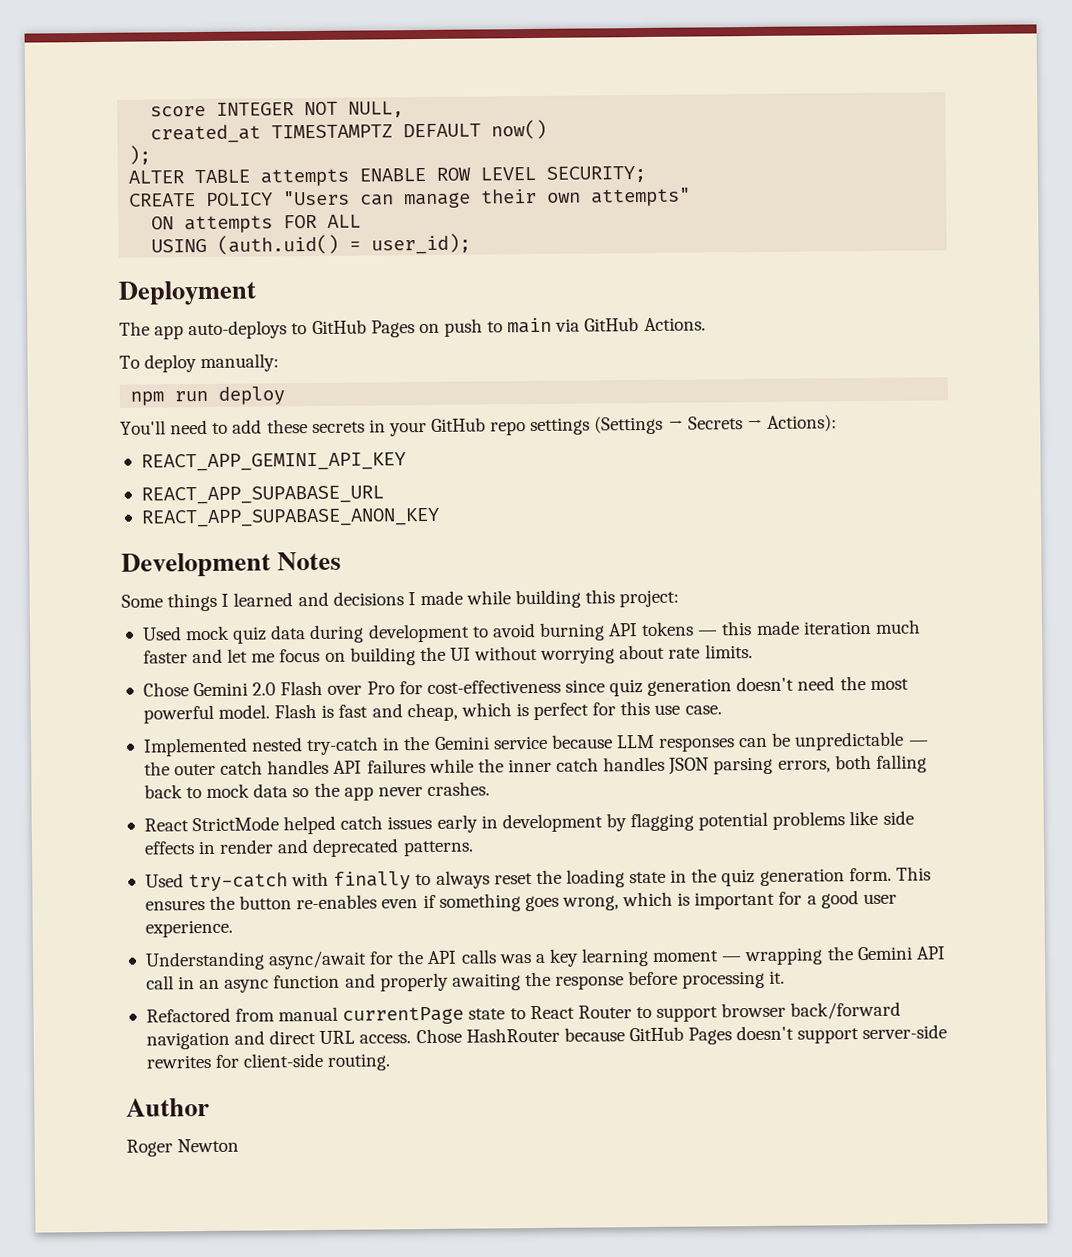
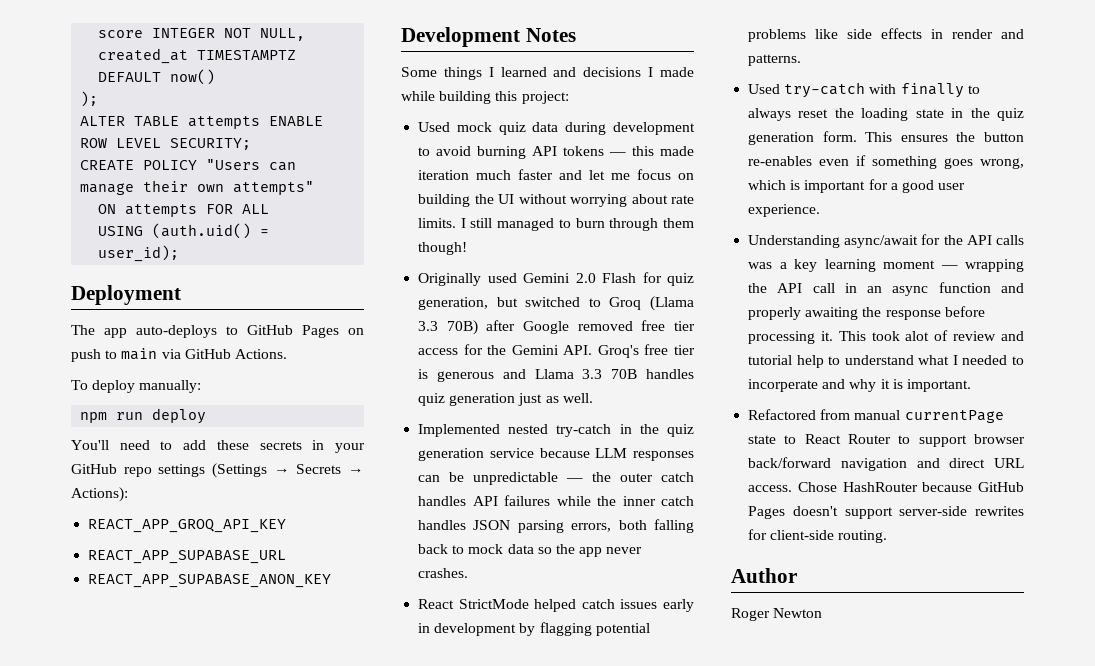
- REACT_APP_GEMINI_API_KEY
+ REACT_APP_GROQ_API_KEY
- Used mock quiz data during development to avoid burning API tokens — this made iteration much faster and let me focus on building the UI without worrying about rate limits.
- Chose Gemini 2.0 Flash over Pro for cost-effectiveness since quiz generation doesn't need the most powerful model. Flash is fast and cheap, which is perfect for this use case.
+ Used mock quiz data during development to avoid burning API tokens — this made iteration much faster and let me focus on building the UI without worrying about rate limits. I still managed to burn through them though!
+ Originally used Gemini 2.0 Flash for quiz generation, but switched to Groq (Llama 3.3 70B) after Google removed free tier access for the Gemini API. Groq's free tier is generous and Llama 3.3 70B handles quiz generation just as well.
- Implemented nested try-catch in the Gemini service because LLM responses can be unpredictable — the outer catch handles API failures while the inner catch handles JSON parsing errors, both falling back to mock data so the app never crashes.
+ Implemented nested try-catch in the quiz generation service because LLM responses can be unpredictable — the outer catch handles API failures while the inner catch handles JSON parsing errors, both falling back to mock data so the app never crashes.
- React StrictMode helped catch issues early in development by flagging potential problems like side effects in render and deprecated patterns.
+ React StrictMode helped catch issues early in development by flagging potential problems like side effects in render and patterns.
- Understanding async/await for the API calls was a key learning moment — wrapping the Gemini API call in an async function and properly awaiting the response before processing it.
+ Understanding async/await for the API calls was a key learning moment — wrapping the API call in an async function and properly awaiting the response before processing it. This took alot of review and tutorial help to understand what I needed to incorperate and why it is important.

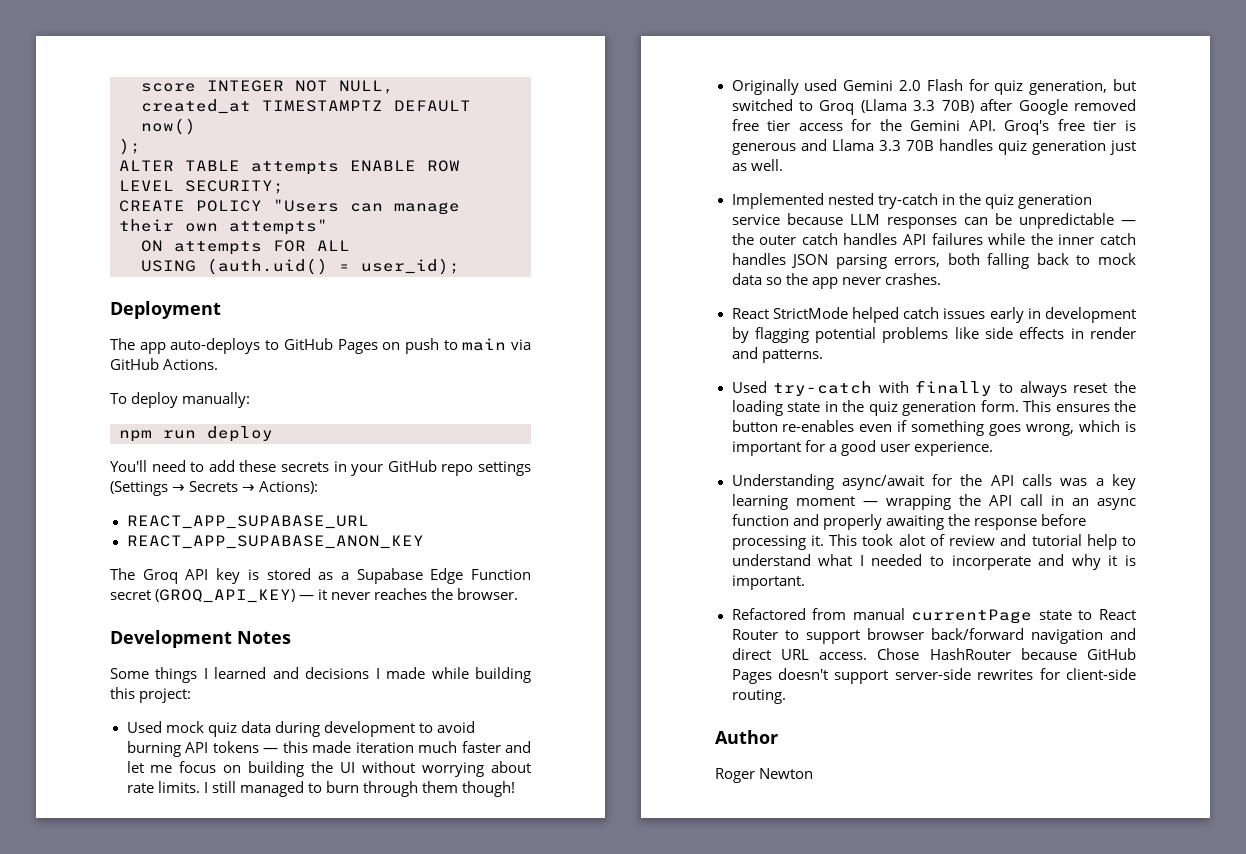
- REACT_APP_GROQ_API_KEY
+ The Groq API key is stored as a Supabase Edge Function secret (GROQ_API_KEY) — it never reaches the browser.

